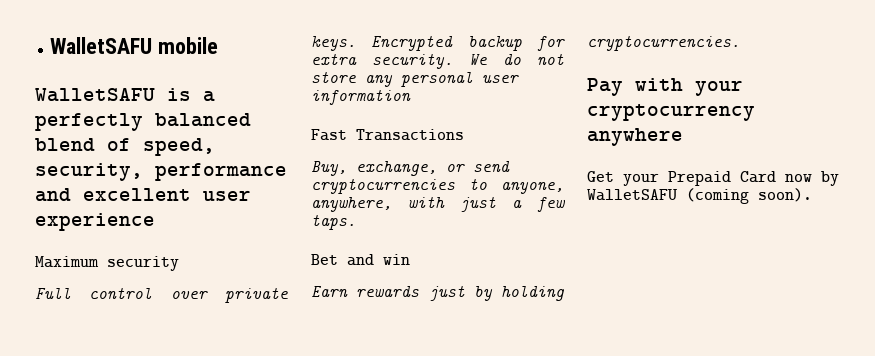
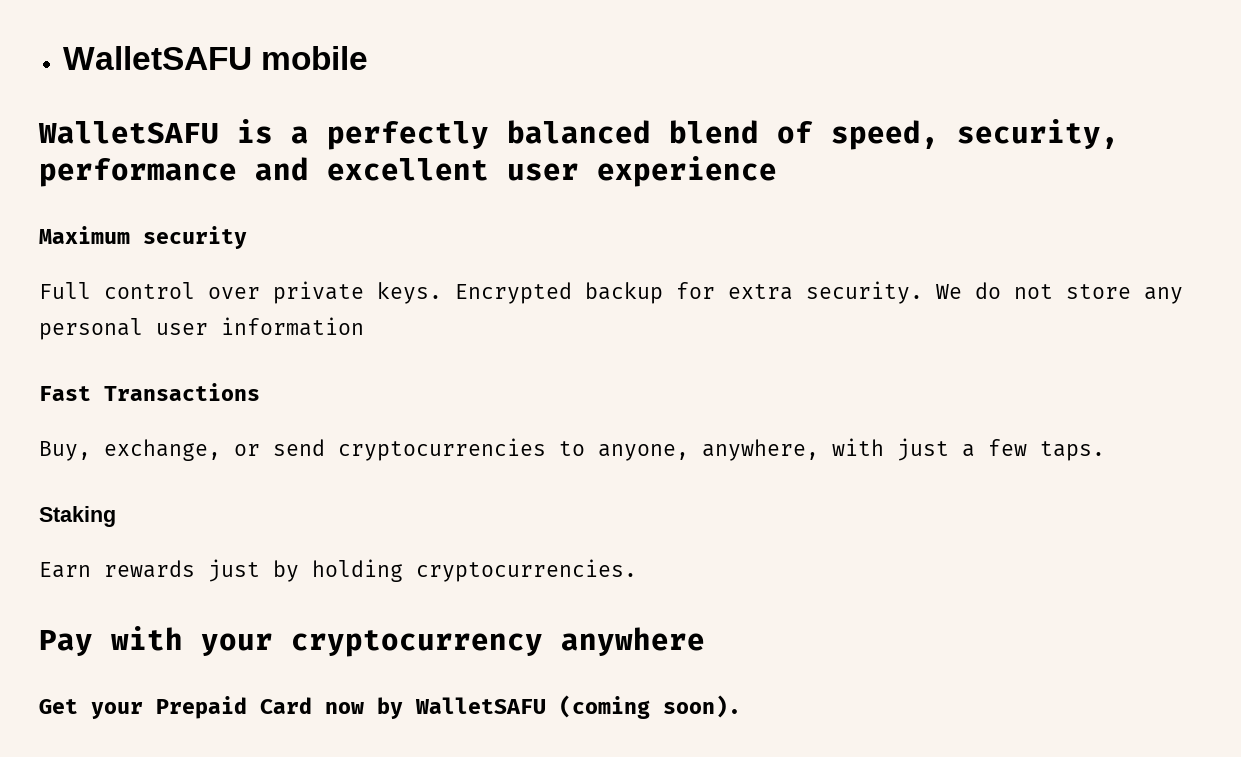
- Bet and win
+ Staking

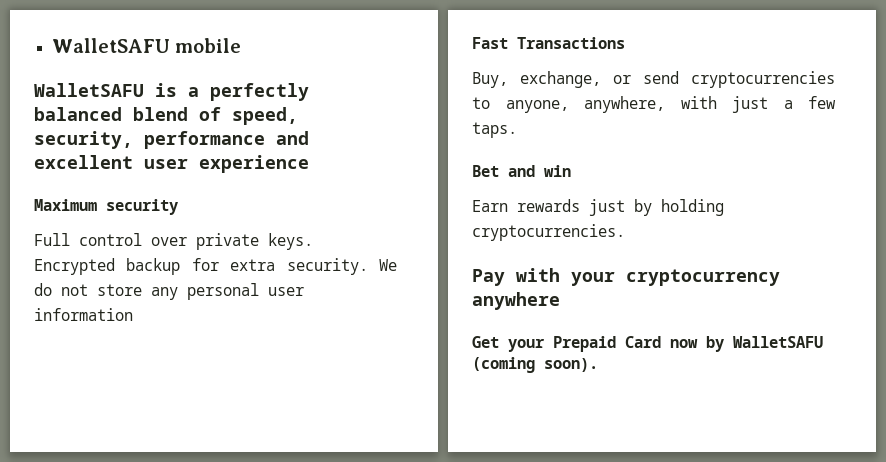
- Staking
+ Bet and win

